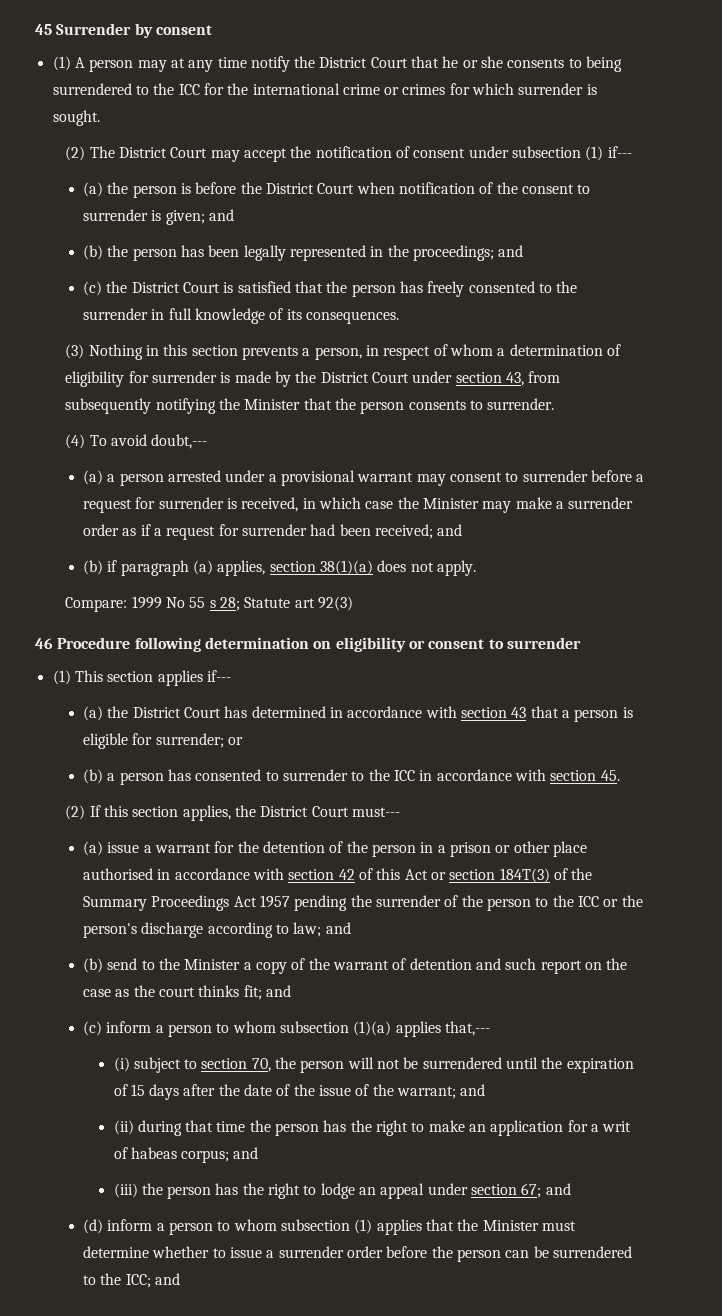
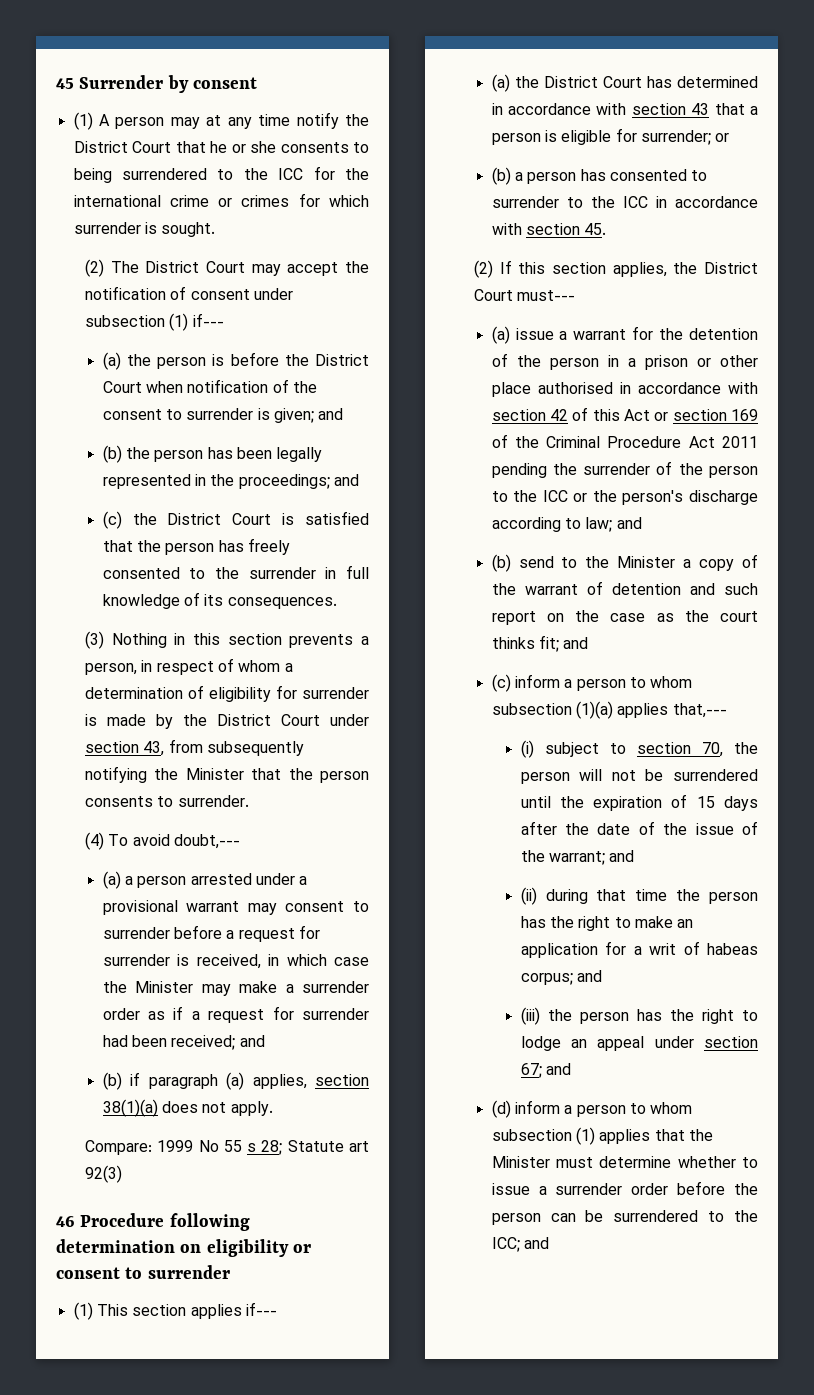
- (a) issue a warrant for the detention of the person in a prison or other place authorised in accordance with section 42 of this Act or section 184T(3) of the Summary Proceedings Act 1957 pending the surrender of the person to the ICC or the person's discharge according to law; and
+ (a) issue a warrant for the detention of the person in a prison or other place authorised in accordance with section 42 of this Act or section 169 of the Criminal Procedure Act 2011 pending the surrender of the person to the ICC or the person's discharge according to law; and

